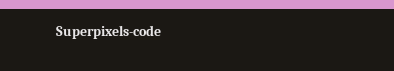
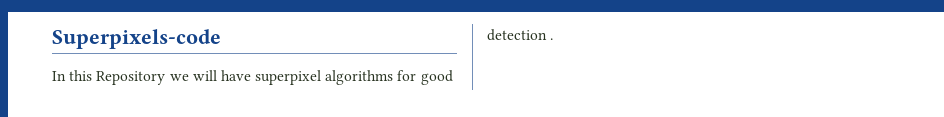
+ In this Repository we will have superpixel algorithms for good detection .

